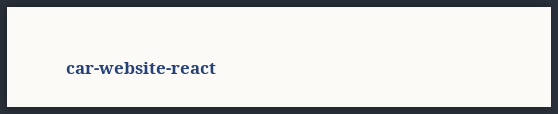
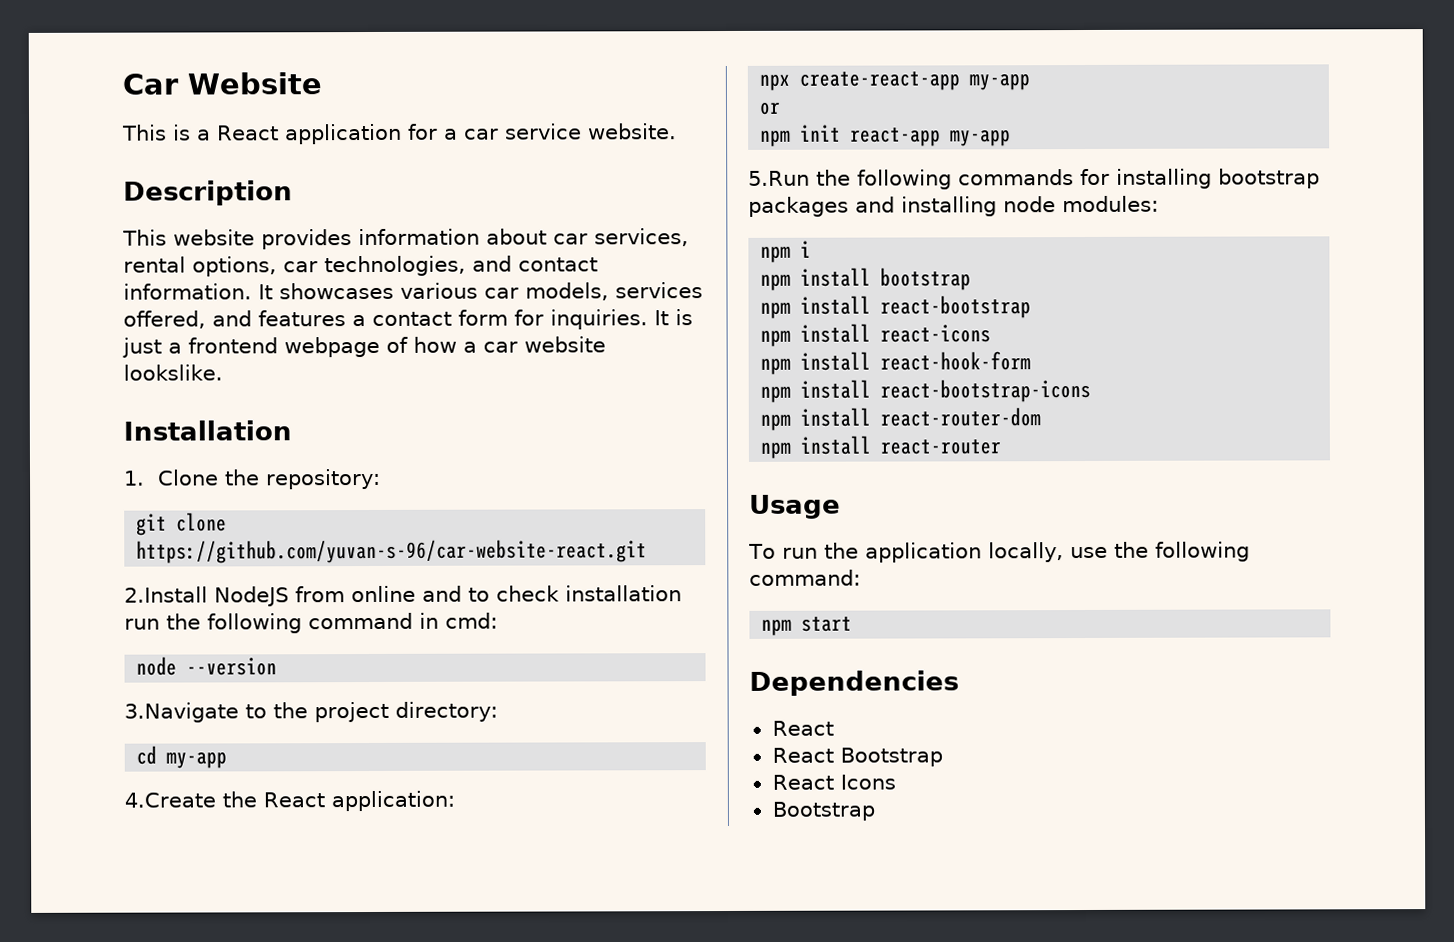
- car-website-react
+ Car Website
+ This is a React application for a car service website.
+ Description
+ This website provides information about car services, rental options, car technologies, and contact information. It showcases various car models, services offered, and features a contact form for inquiries. It is just a frontend webpage of how a car website lookslike.
+ Installation
+ 1. Clone the repository:
+ git clone https://github.com/yuvan-s-96/car-website-react.git
+ 2.Install NodeJS from online and to check installation run the following command in cmd:
+ node --version
+ 3.Navigate to the project directory:
+ cd my-app
+ 4.Create the React application:
+ npx create-react-app my-app
+ or
+ npm init react-app my-app
+ 5.Run the following commands for installing bootstrap packages and installing node modules:
+ npm i
+ npm install bootstrap
+ npm install react-bootstrap
+ npm install react-icons
+ npm install react-hook-form
+ npm install react-bootstrap-icons
+ npm install react-router-dom
+ npm install react-router
+ Usage
+ To run the application locally, use the following command:
+ npm start
+ Dependencies
+ React
+ React Bootstrap
+ React Icons
+ Bootstrap

